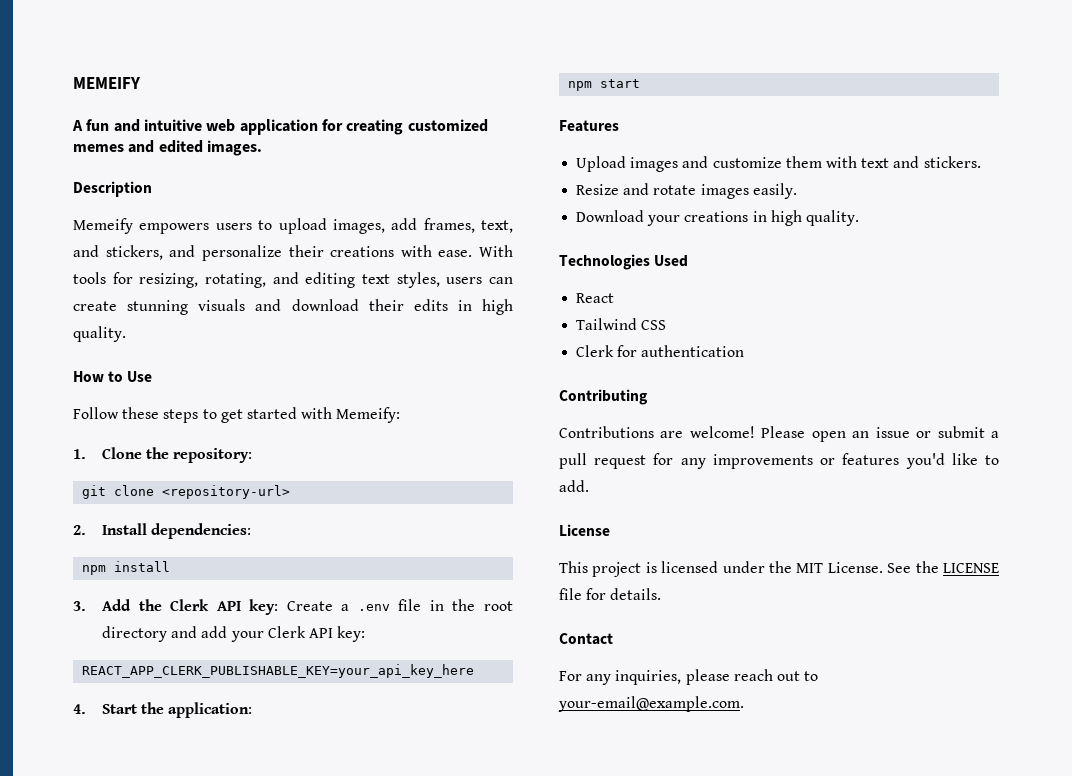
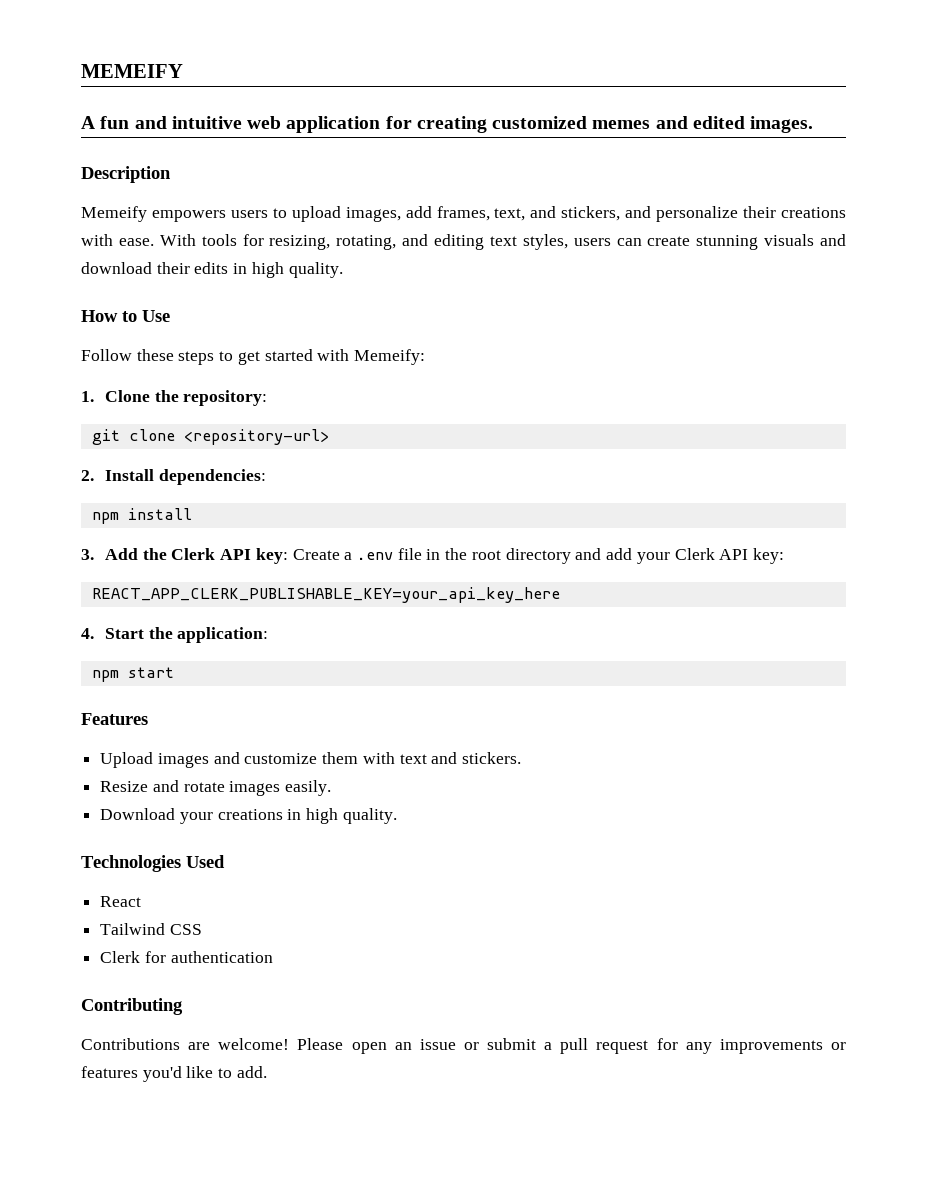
- License
- This project is licensed under the MIT License. See the LICENSE file for details.
- Contact
- For any inquiries, please reach out to your-email@example.com.

